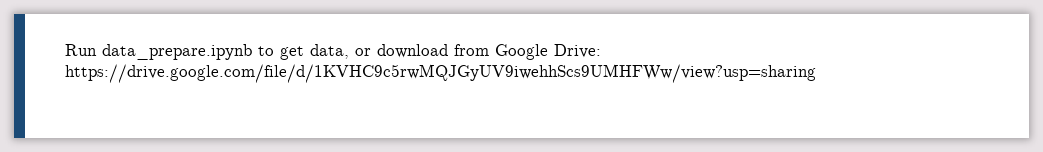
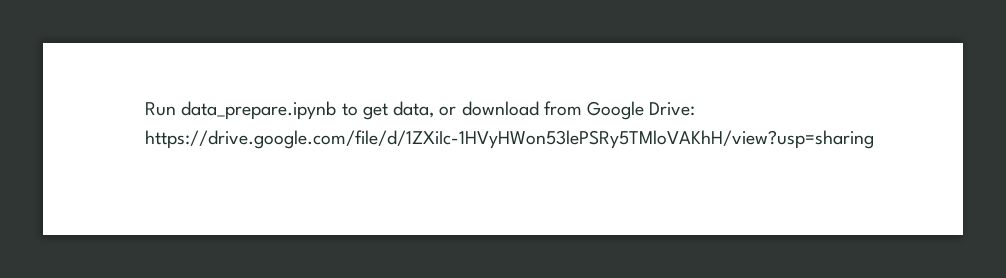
- Run data_prepare.ipynb to get data, or download from Google Drive: https://drive.google.com/file/d/1KVHC9c5rwMQJGyUV9iwehhScs9UMHFWw/view?usp=sharing
+ Run data_prepare.ipynb to get data, or download from Google Drive: https://drive.google.com/file/d/1ZXiIc-1HVyHWon53lePSRy5TMloVAKhH/view?usp=sharing

